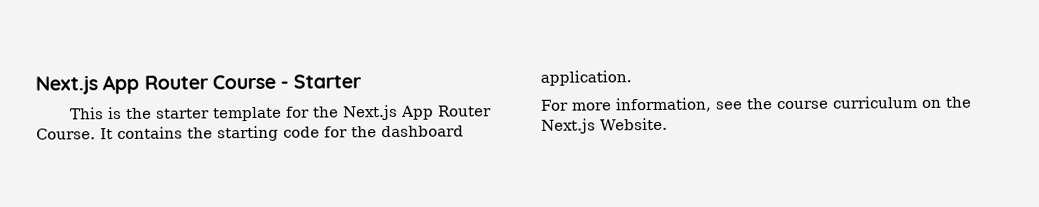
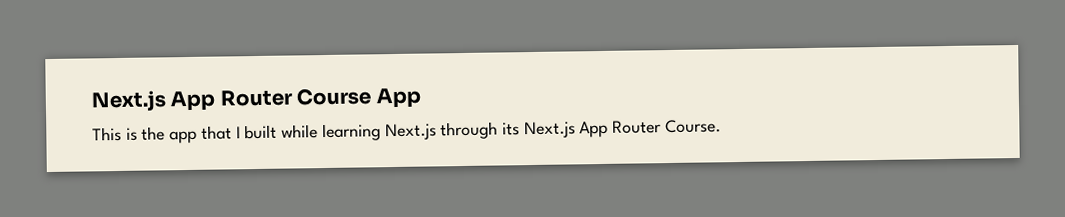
- Next.js App Router Course - Starter
+ Next.js App Router Course App
- This is the starter template for the Next.js App Router Course. It contains the starting code for the dashboard application.
- For more information, see the course curriculum on the Next.js Website.
+ This is the app that I built while learning Next.js through its Next.js App Router Course.

